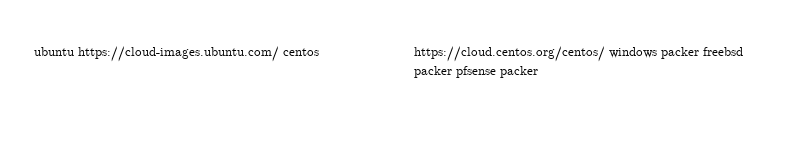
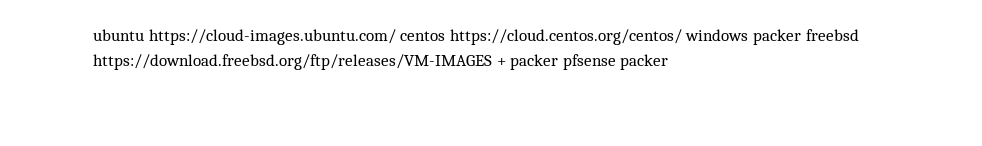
- ubuntu https://cloud-images.ubuntu.com/ centos https://cloud.centos.org/centos/ windows packer freebsd packer pfsense packer
+ ubuntu https://cloud-images.ubuntu.com/ centos https://cloud.centos.org/centos/ windows packer freebsd https://download.freebsd.org/ftp/releases/VM-IMAGES + packer pfsense packer

